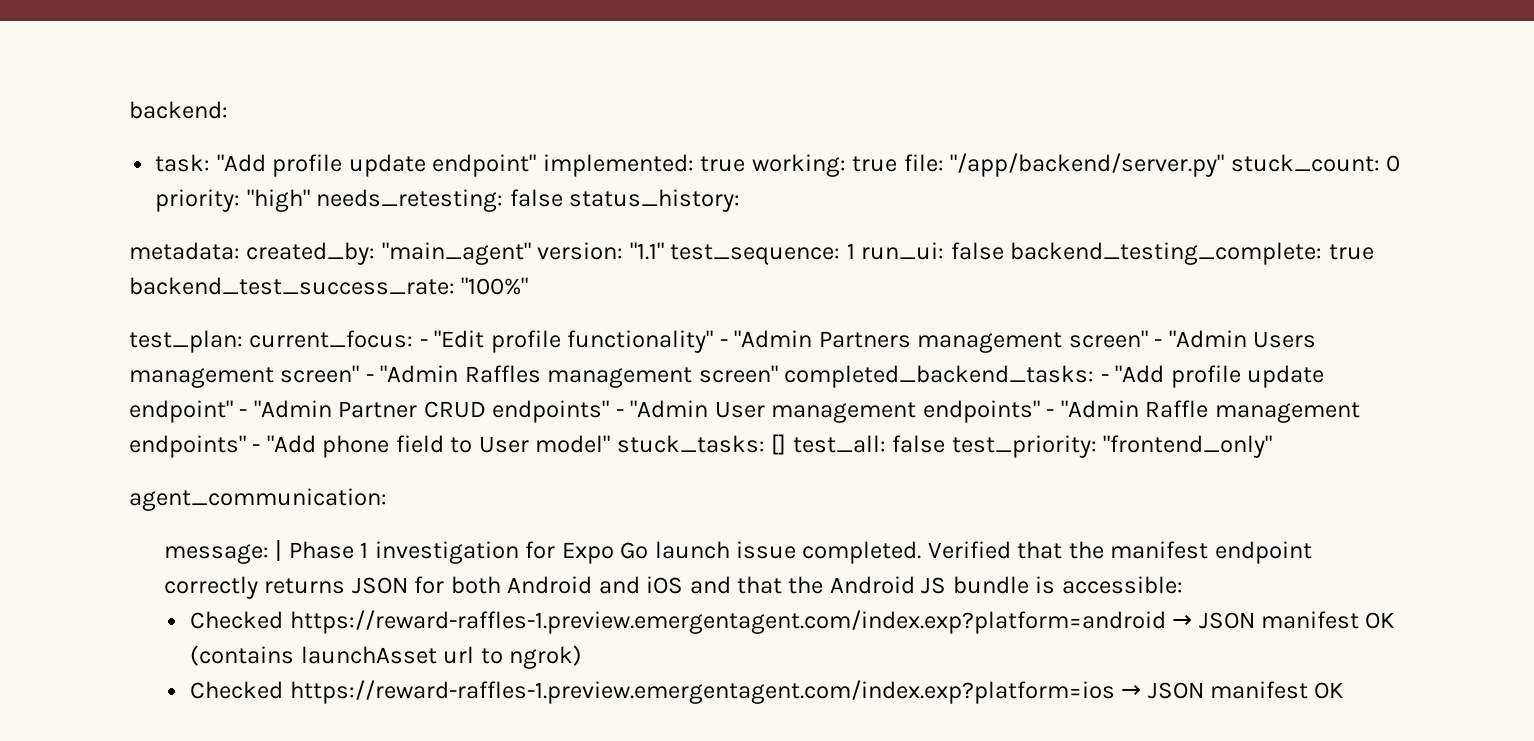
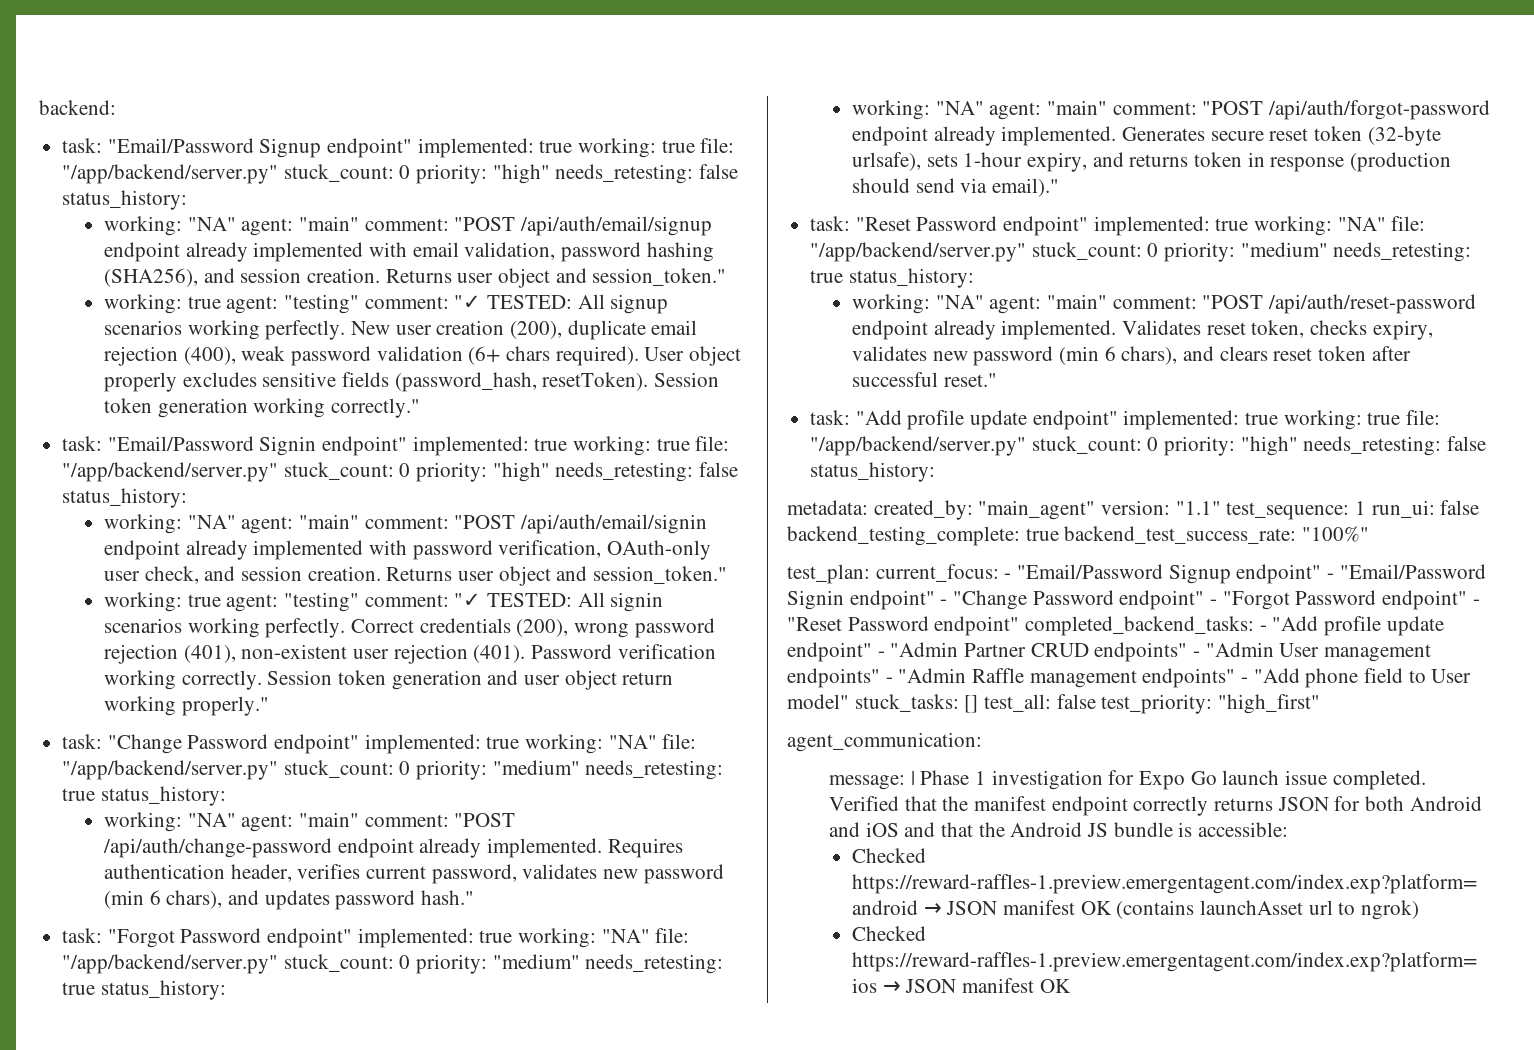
+ task: "Email/Password Signup endpoint" implemented: true working: true file: "/app/backend/server.py" stuck_count: 0 priority: "high" needs_retesting: false status_history:
+ working: "NA" agent: "main" comment: "POST /api/auth/email/signup endpoint already implemented with email validation, password hashing (SHA256), and session creation. Returns user object and session_token."
+ working: true agent: "testing" comment: "✓ TESTED: All signup scenarios working perfectly. New user creation (200), duplicate email rejection (400), weak password validation (6+ chars required). User object properly excludes sensitive fields (password_hash, resetToken). Session token generation working correctly."
+ task: "Email/Password Signin endpoint" implemented: true working: true file: "/app/backend/server.py" stuck_count: 0 priority: "high" needs_retesting: false status_history:
+ working: "NA" agent: "main" comment: "POST /api/auth/email/signin endpoint already implemented with password verification, OAuth-only user check, and session creation. Returns user object and session_token."
+ working: true agent: "testing" comment: "✓ TESTED: All signin scenarios working perfectly. Correct credentials (200), wrong password rejection (401), non-existent user rejection (401). Password verification working correctly. Session token generation and user object return working properly."
+ task: "Change Password endpoint" implemented: true working: "NA" file: "/app/backend/server.py" stuck_count: 0 priority: "medium" needs_retesting: true status_history:
+ working: "NA" agent: "main" comment: "POST /api/auth/change-password endpoint already implemented. Requires authentication header, verifies current password, validates new password (min 6 chars), and updates password hash."
+ task: "Forgot Password endpoint" implemented: true working: "NA" file: "/app/backend/server.py" stuck_count: 0 priority: "medium" needs_retesting: true status_history:
+ working: "NA" agent: "main" comment: "POST /api/auth/forgot-password endpoint already implemented. Generates secure reset token (32-byte urlsafe), sets 1-hour expiry, and returns token in response (production should send via email)."
+ task: "Reset Password endpoint" implemented: true working: "NA" file: "/app/backend/server.py" stuck_count: 0 priority: "medium" needs_retesting: true status_history:
+ working: "NA" agent: "main" comment: "POST /api/auth/reset-password endpoint already implemented. Validates reset token, checks expiry, validates new password (min 6 chars), and clears reset token after successful reset."
- test_plan: current_focus: - "Edit profile functionality" - "Admin Partners management screen" - "Admin Users management screen" - "Admin Raffles management screen" completed_backend_tasks: - "Add profile update endpoint" - "Admin Partner CRUD endpoints" - "Admin User management endpoints" - "Admin Raffle management endpoints" - "Add phone field to User model" stuck_tasks: [] test_all: false test_priority: "frontend_only"
+ test_plan: current_focus: - "Email/Password Signup endpoint" - "Email/Password Signin endpoint" - "Change Password endpoint" - "Forgot Password endpoint" - "Reset Password endpoint" completed_backend_tasks: - "Add profile update endpoint" - "Admin Partner CRUD endpoints" - "Admin User management endpoints" - "Admin Raffle management endpoints" - "Add phone field to User model" stuck_tasks: [] test_all: false test_priority: "high_first"

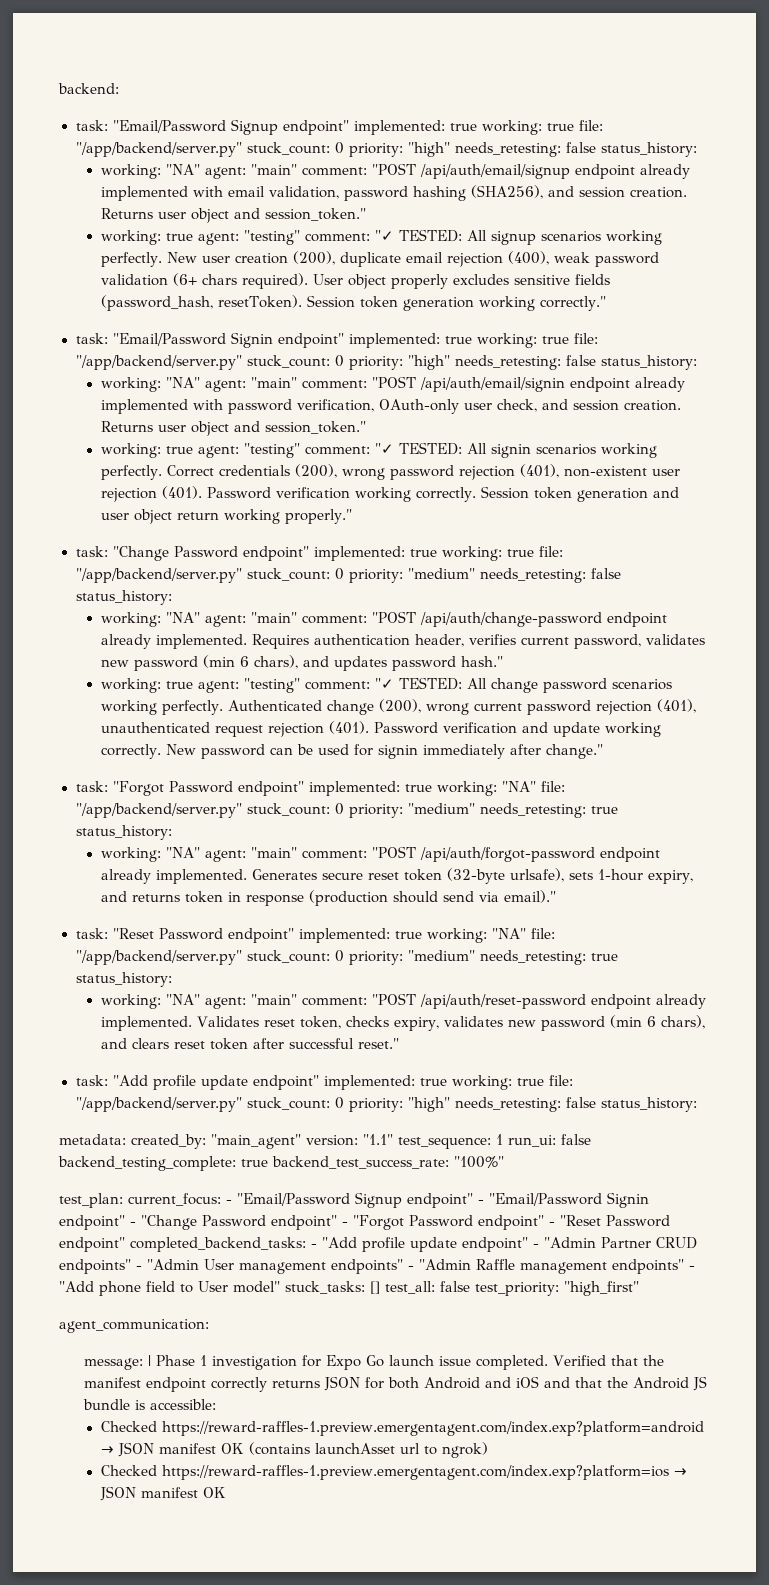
- task: "Change Password endpoint" implemented: true working: "NA" file: "/app/backend/server.py" stuck_count: 0 priority: "medium" needs_retesting: true status_history:
+ task: "Change Password endpoint" implemented: true working: true file: "/app/backend/server.py" stuck_count: 0 priority: "medium" needs_retesting: false status_history:
+ working: true agent: "testing" comment: "✓ TESTED: All change password scenarios working perfectly. Authenticated change (200), wrong current password rejection (401), unauthenticated request rejection (401). Password verification and update working correctly. New password can be used for signin immediately after change."

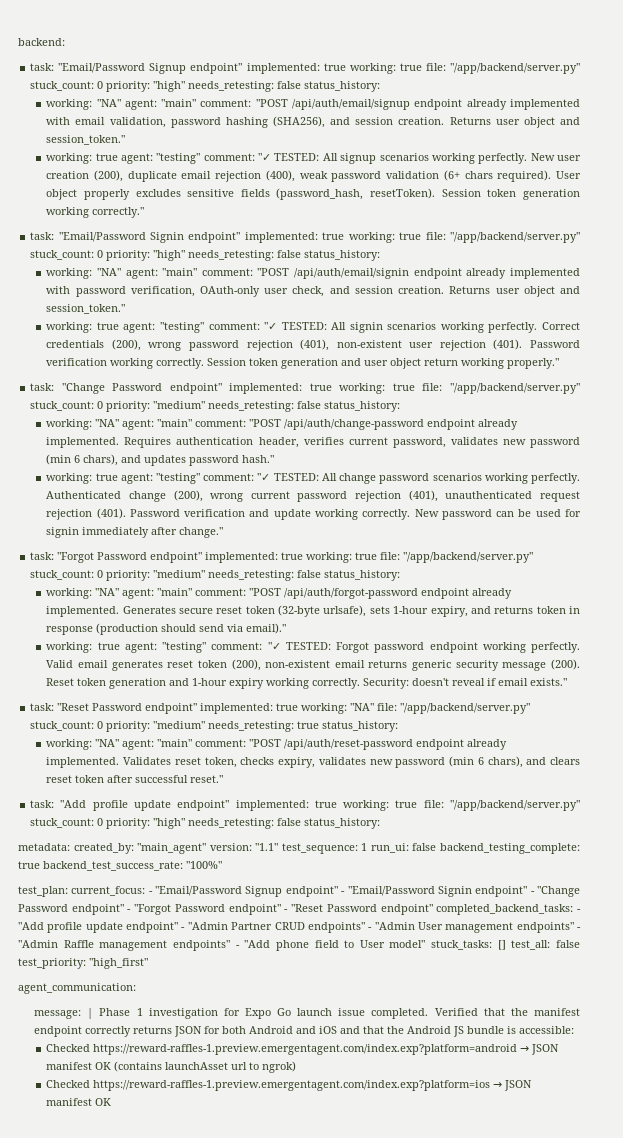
- task: "Forgot Password endpoint" implemented: true working: "NA" file: "/app/backend/server.py" stuck_count: 0 priority: "medium" needs_retesting: true status_history:
+ task: "Forgot Password endpoint" implemented: true working: true file: "/app/backend/server.py" stuck_count: 0 priority: "medium" needs_retesting: false status_history:
+ working: true agent: "testing" comment: "✓ TESTED: Forgot password endpoint working perfectly. Valid email generates reset token (200), non-existent email returns generic security message (200). Reset token generation and 1-hour expiry working correctly. Security: doesn't reveal if email exists."

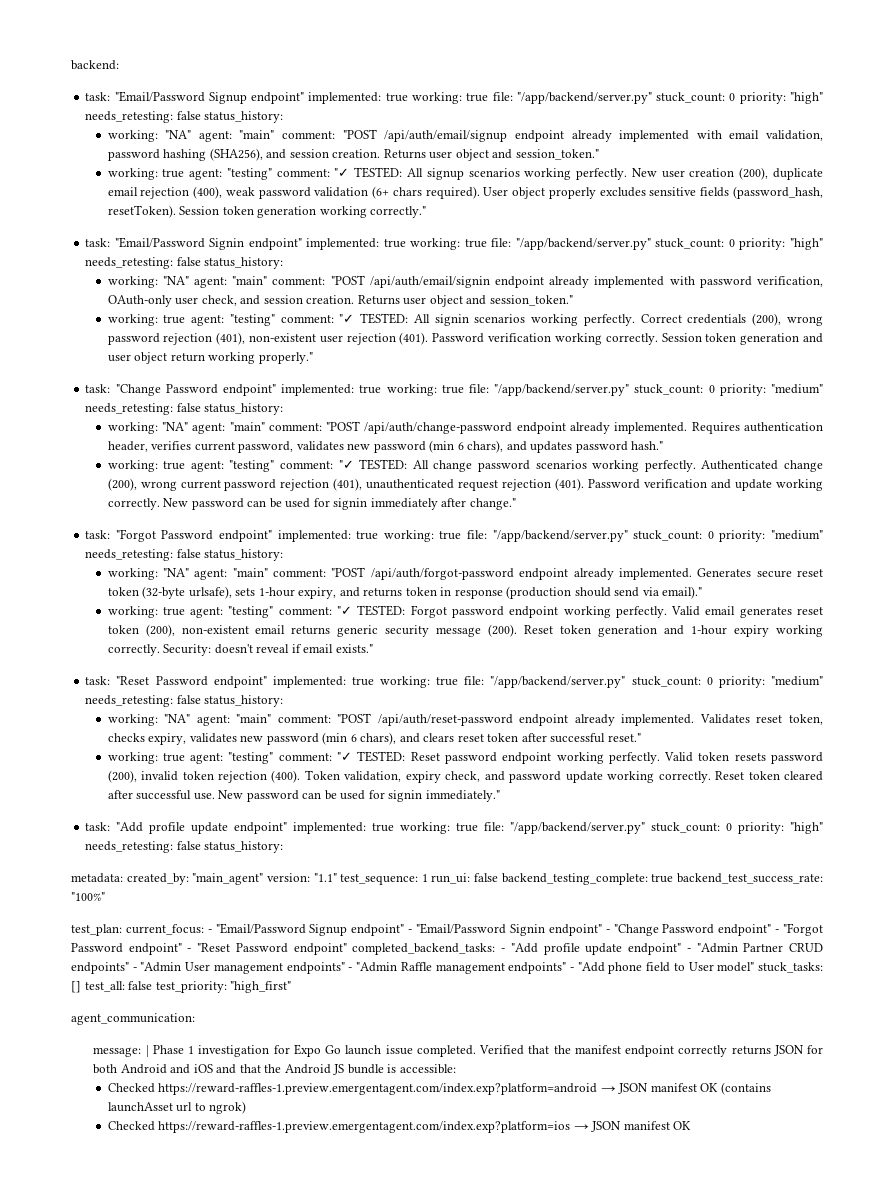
- task: "Reset Password endpoint" implemented: true working: "NA" file: "/app/backend/server.py" stuck_count: 0 priority: "medium" needs_retesting: true status_history:
+ task: "Reset Password endpoint" implemented: true working: true file: "/app/backend/server.py" stuck_count: 0 priority: "medium" needs_retesting: false status_history:
+ working: true agent: "testing" comment: "✓ TESTED: Reset password endpoint working perfectly. Valid token resets password (200), invalid token rejection (400). Token validation, expiry check, and password update working correctly. Reset token cleared after successful use. New password can be used for signin immediately."

